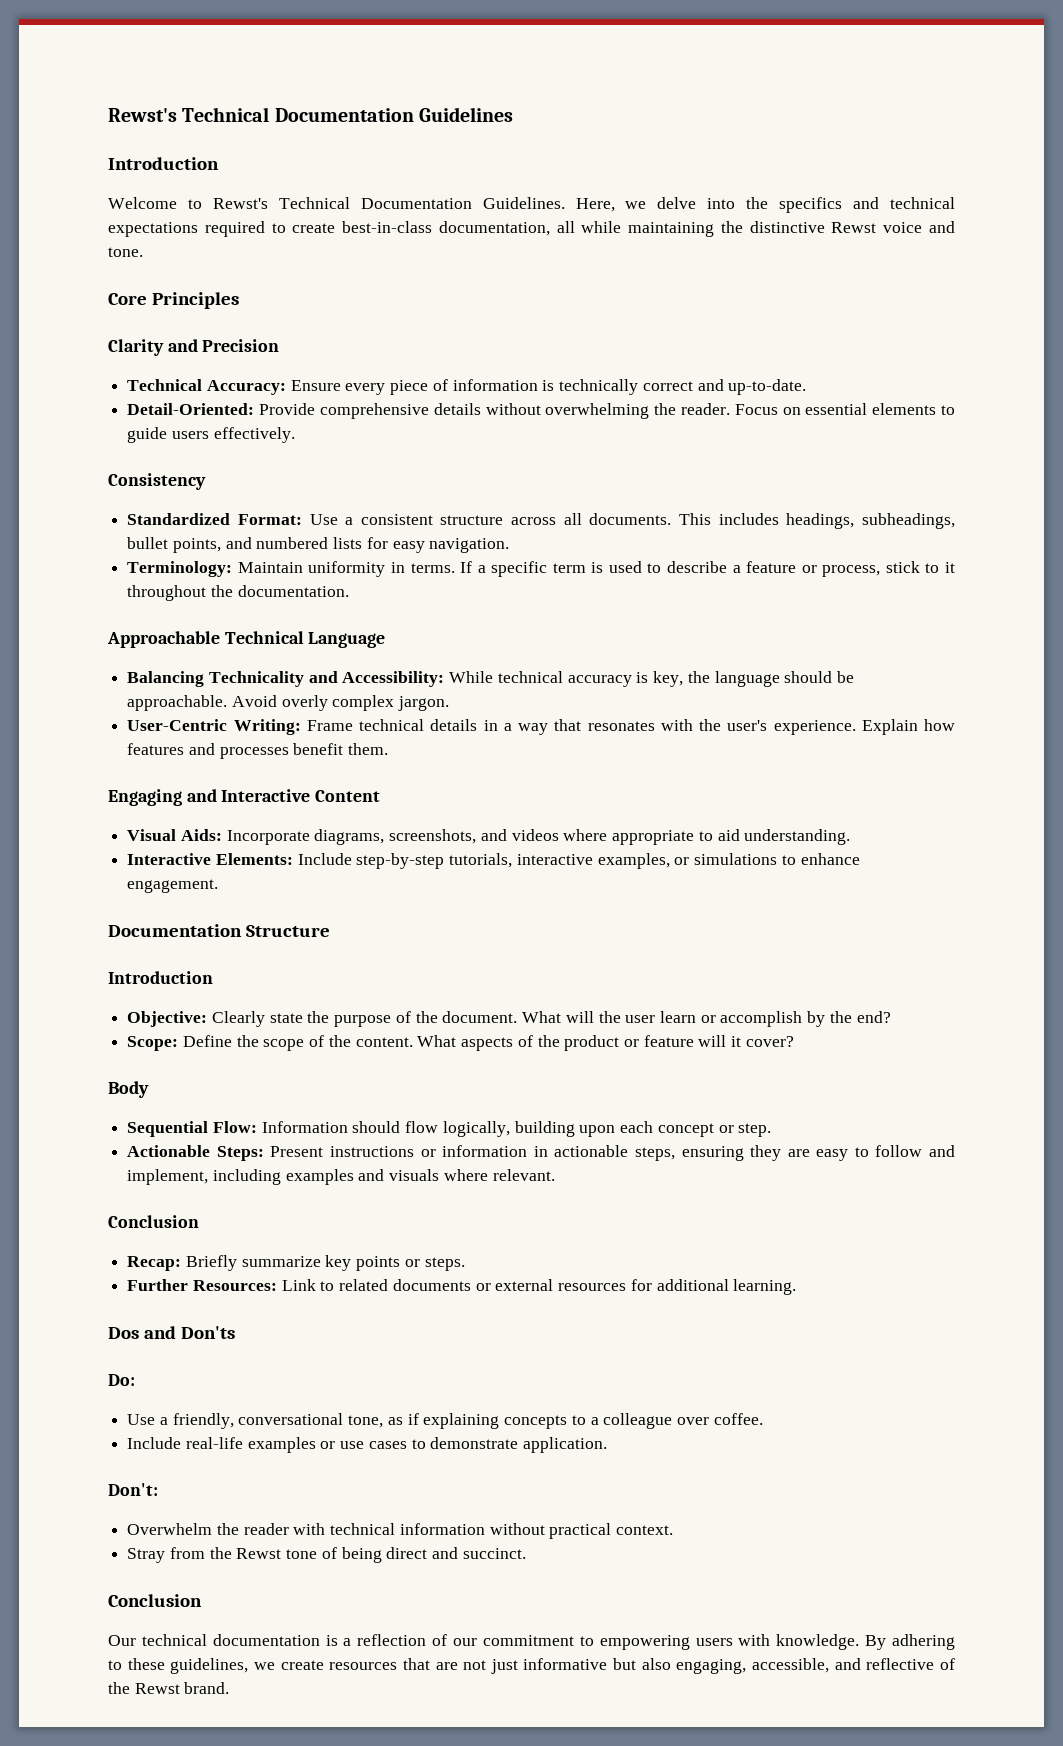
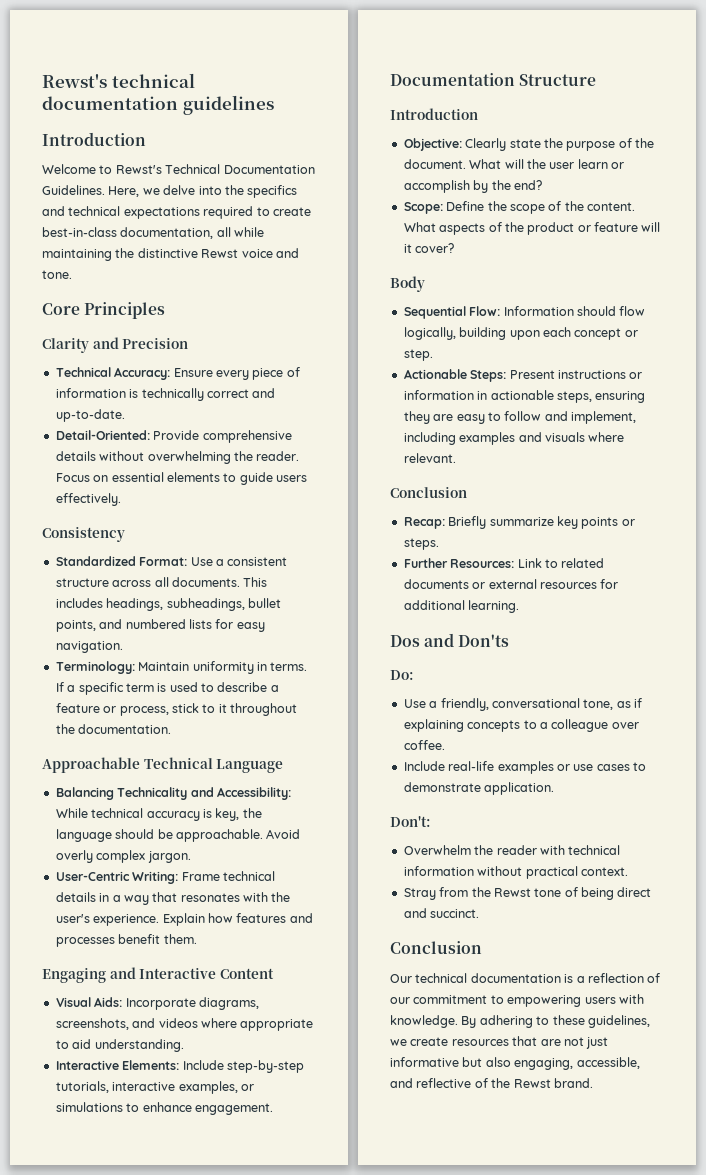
- Rewst's Technical Documentation Guidelines
+ Rewst's technical documentation guidelines

